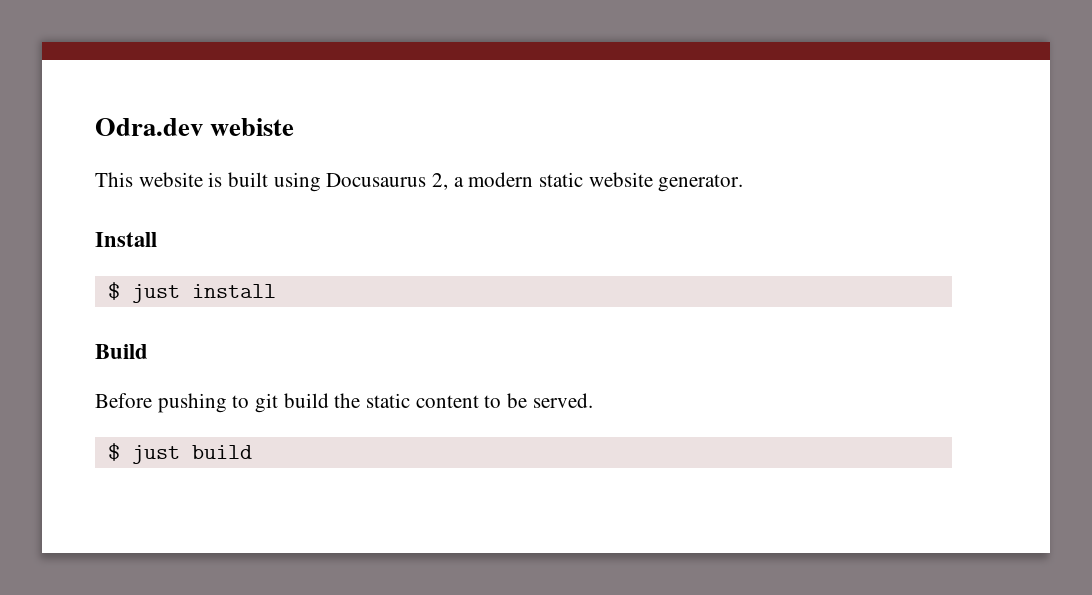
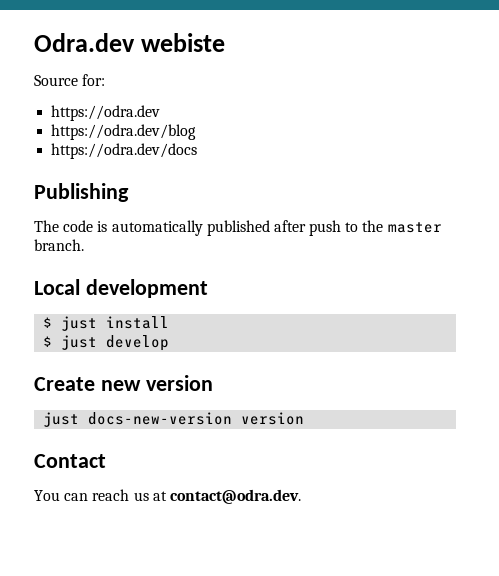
- This website is built using Docusaurus 2, a modern static website generator.
- Install
+ Source for:
+ https://odra.dev
+ https://odra.dev/blog
+ https://odra.dev/docs
+ Publishing
+ The code is automatically published after push to the master branch.
+ Local development
  $ just install
- Build
- Before pushing to git build the static content to be served.
- $ just build
+ $ just develop
+ Create new version
+ just docs-new-version version
+ Contact
+ You can reach us at contact@odra.dev.

